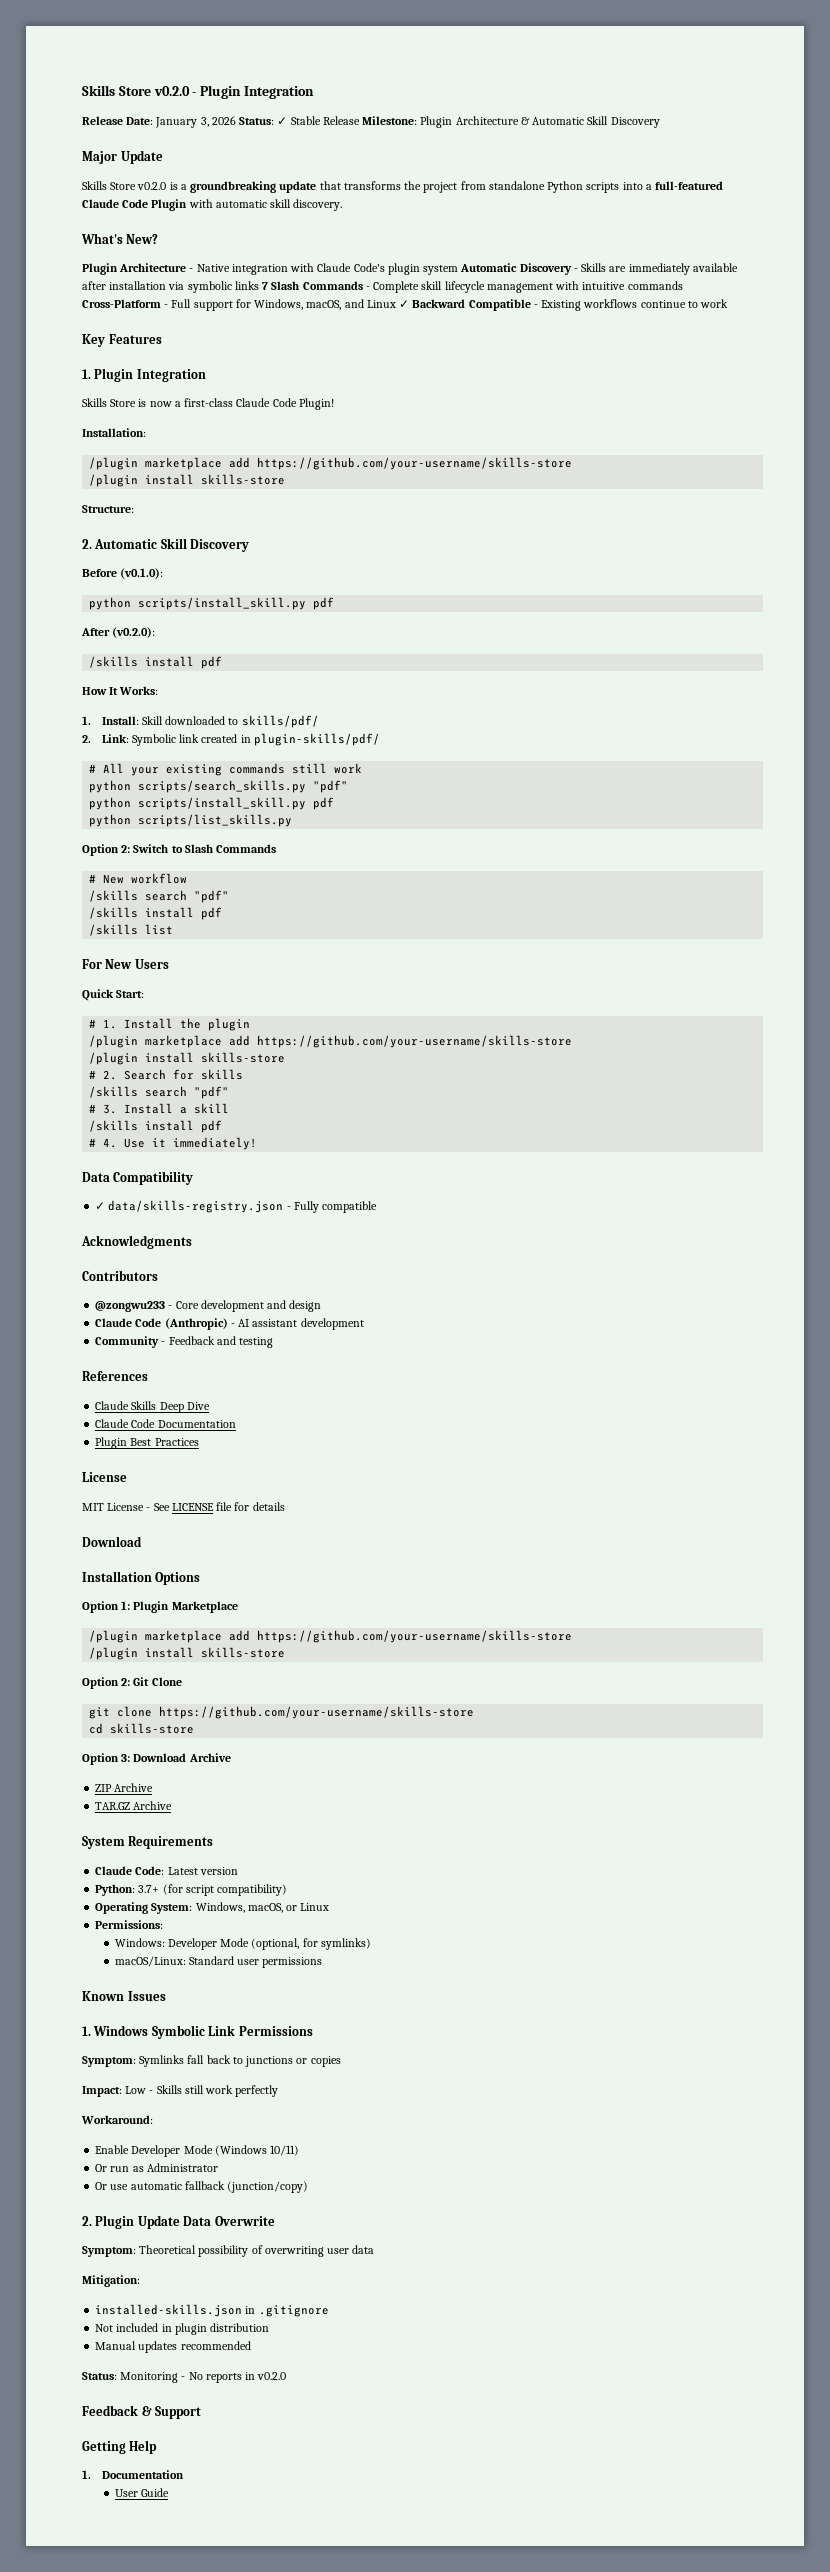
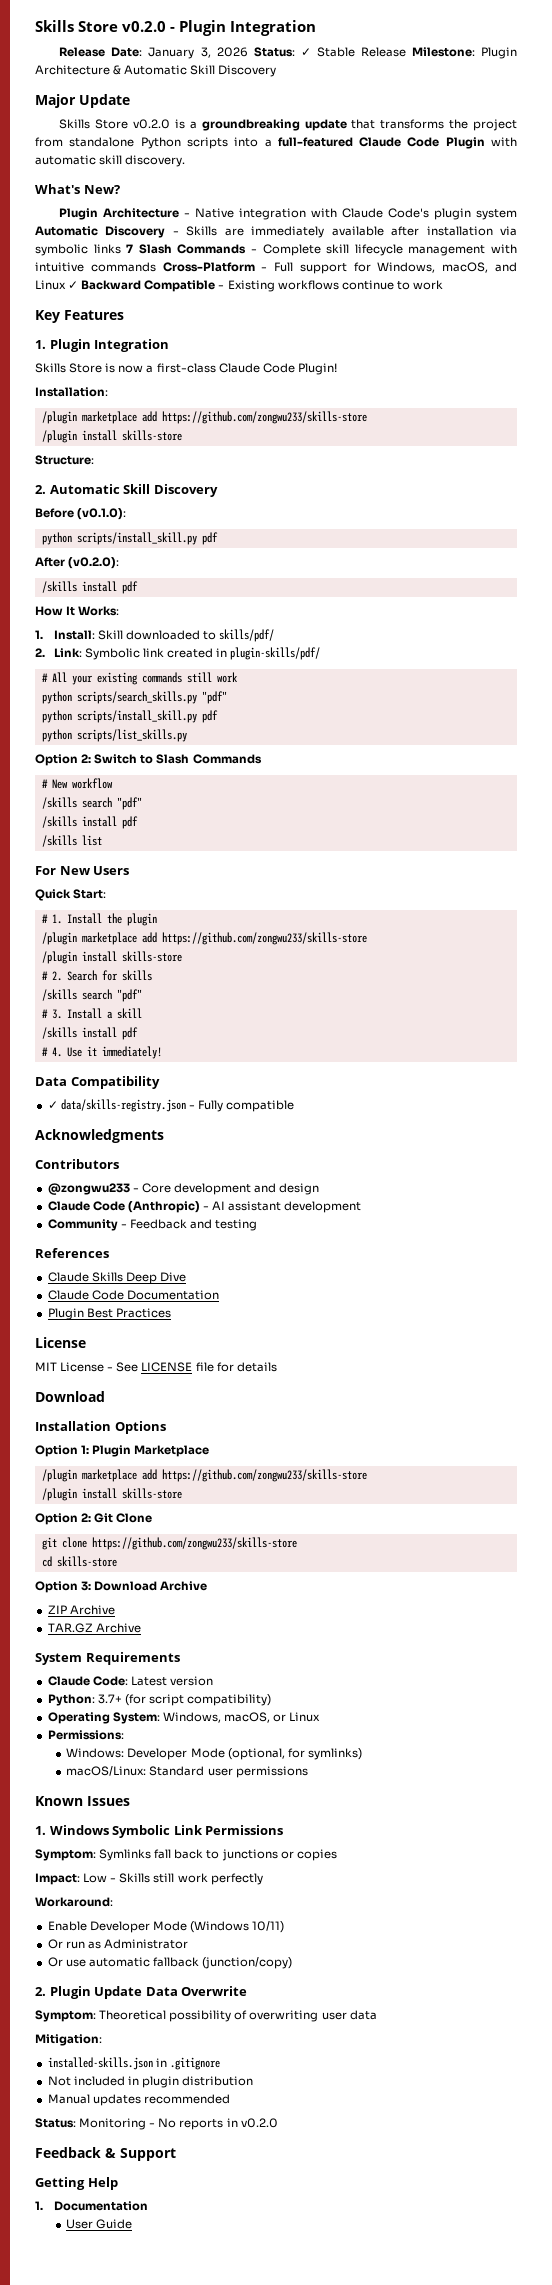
  Installation:
- /plugin marketplace add https://github.com/your-username/skills-store
+ /plugin marketplace add https://github.com/zongwu233/skills-store
  # 1. Install the plugin
- /plugin marketplace add https://github.com/your-username/skills-store
+ /plugin marketplace add https://github.com/zongwu233/skills-store
  Option 1: Plugin Marketplace
- /plugin marketplace add https://github.com/your-username/skills-store
+ /plugin marketplace add https://github.com/zongwu233/skills-store
- git clone https://github.com/your-username/skills-store
+ git clone https://github.com/zongwu233/skills-store

